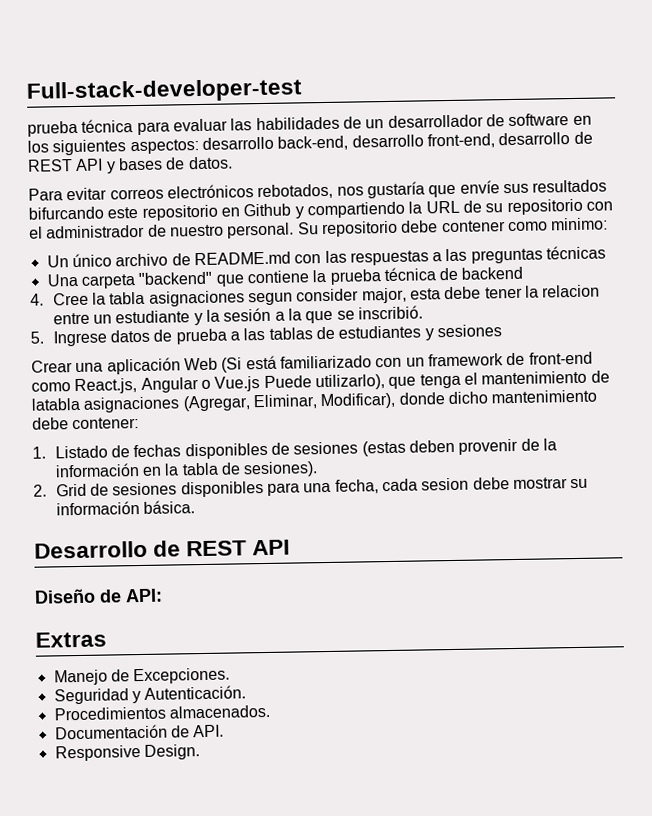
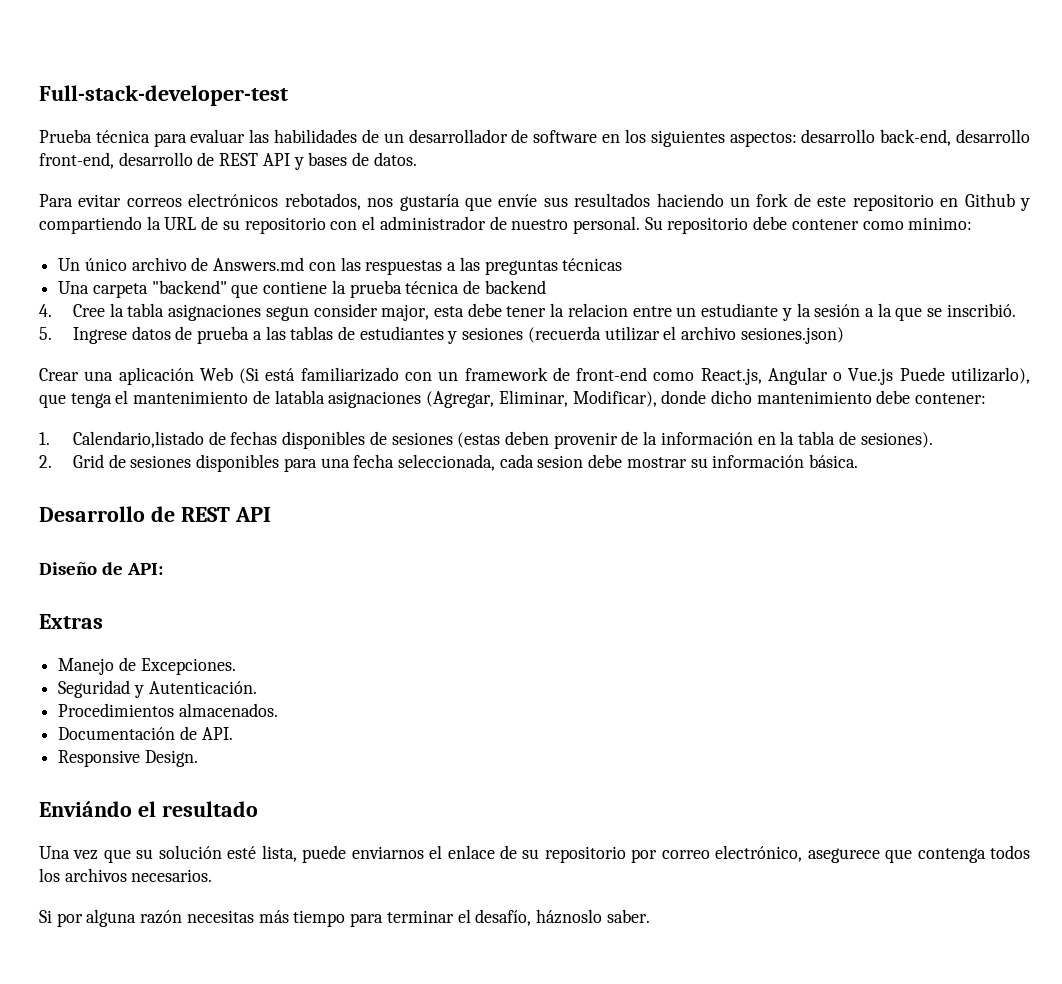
- prueba técnica para evaluar las habilidades de un desarrollador de software en los siguientes aspectos: desarrollo back-end, desarrollo front-end, desarrollo de REST API y bases de datos.
+ Prueba técnica para evaluar las habilidades de un desarrollador de software en los siguientes aspectos: desarrollo back-end, desarrollo front-end, desarrollo de REST API y bases de datos.
- Para evitar correos electrónicos rebotados, nos gustaría que envíe sus resultados bifurcando este repositorio en Github y compartiendo la URL de su repositorio con el administrador de nuestro personal.
+ Para evitar correos electrónicos rebotados, nos gustaría que envíe sus resultados haciendo un fork de este repositorio en Github y compartiendo la URL de su repositorio con el administrador de nuestro personal.
- Un único archivo de README.md con las respuestas a las preguntas técnicas
+ Un único archivo de Answers.md con las respuestas a las preguntas técnicas
- 5. Ingrese datos de prueba a las tablas de estudiantes y sesiones
+ 5. Ingrese datos de prueba a las tablas de estudiantes y sesiones (recuerda utilizar el archivo sesiones.json)
- 1. Listado de fechas disponibles de sesiones (estas deben provenir de la información en la tabla de sesiones).
+ 1. Calendario,listado de fechas disponibles de sesiones (estas deben provenir de la información en la tabla de sesiones).
- 2. Grid de sesiones disponibles para una fecha, cada sesion debe mostrar su información básica.
+ 2. Grid de sesiones disponibles para una fecha seleccionada, cada sesion debe mostrar su información básica.
+ Enviándo el resultado
+ Una vez que su solución esté lista, puede enviarnos el enlace de su repositorio por correo electrónico, asegurece que contenga todos los archivos necesarios.
+ Si por alguna razón necesitas más tiempo para terminar el desafío, háznoslo saber.

